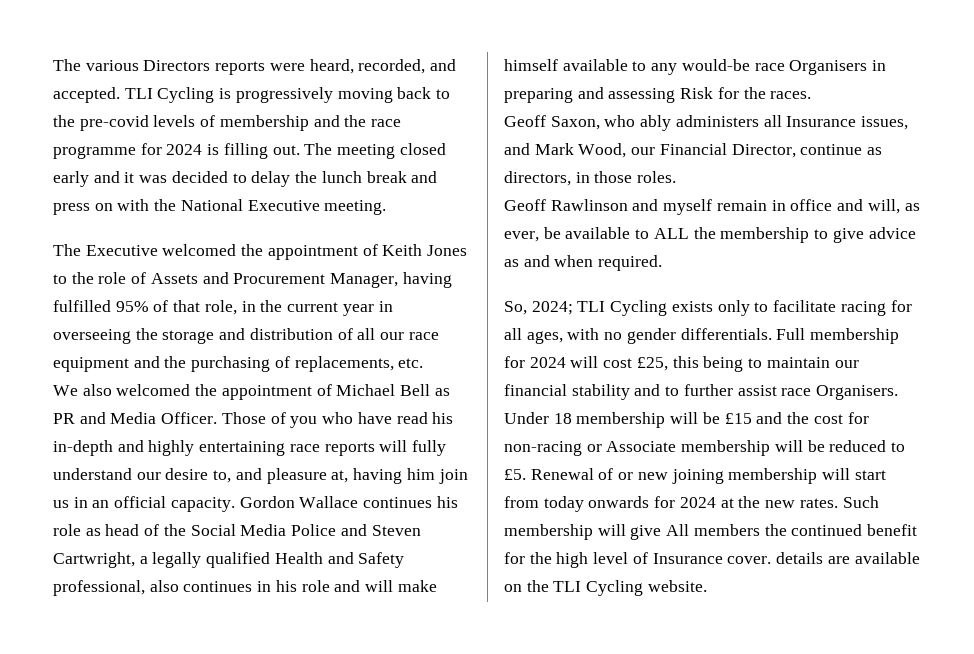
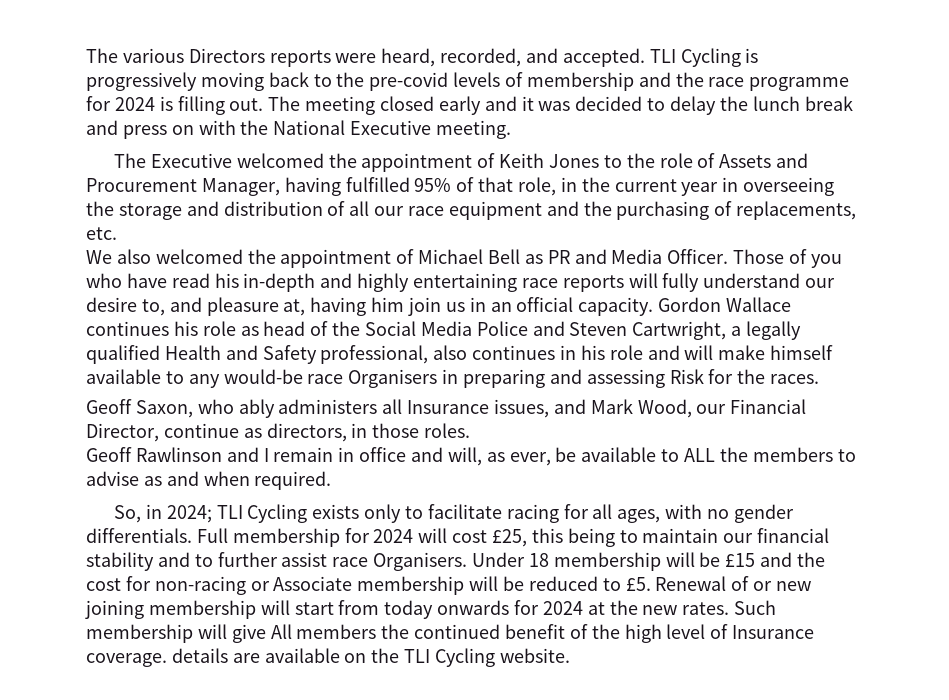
- Geoff Rawlinson and myself remain in office and will, as ever, be available to ALL the membership to give advice as and when required.
+ Geoff Rawlinson and I remain in office and will, as ever, be available to ALL the members to advise as and when required.
- So, 2024; TLI Cycling exists only to facilitate racing for all ages, with no gender differentials.
+ So, in 2024; TLI Cycling exists only to facilitate racing for all ages, with no gender differentials.
- Such membership will give All members the continued benefit for the high level of Insurance cover. details are available on the TLI Cycling website.
+ Such membership will give All members the continued benefit of the high level of Insurance coverage. details are available on the TLI Cycling website.

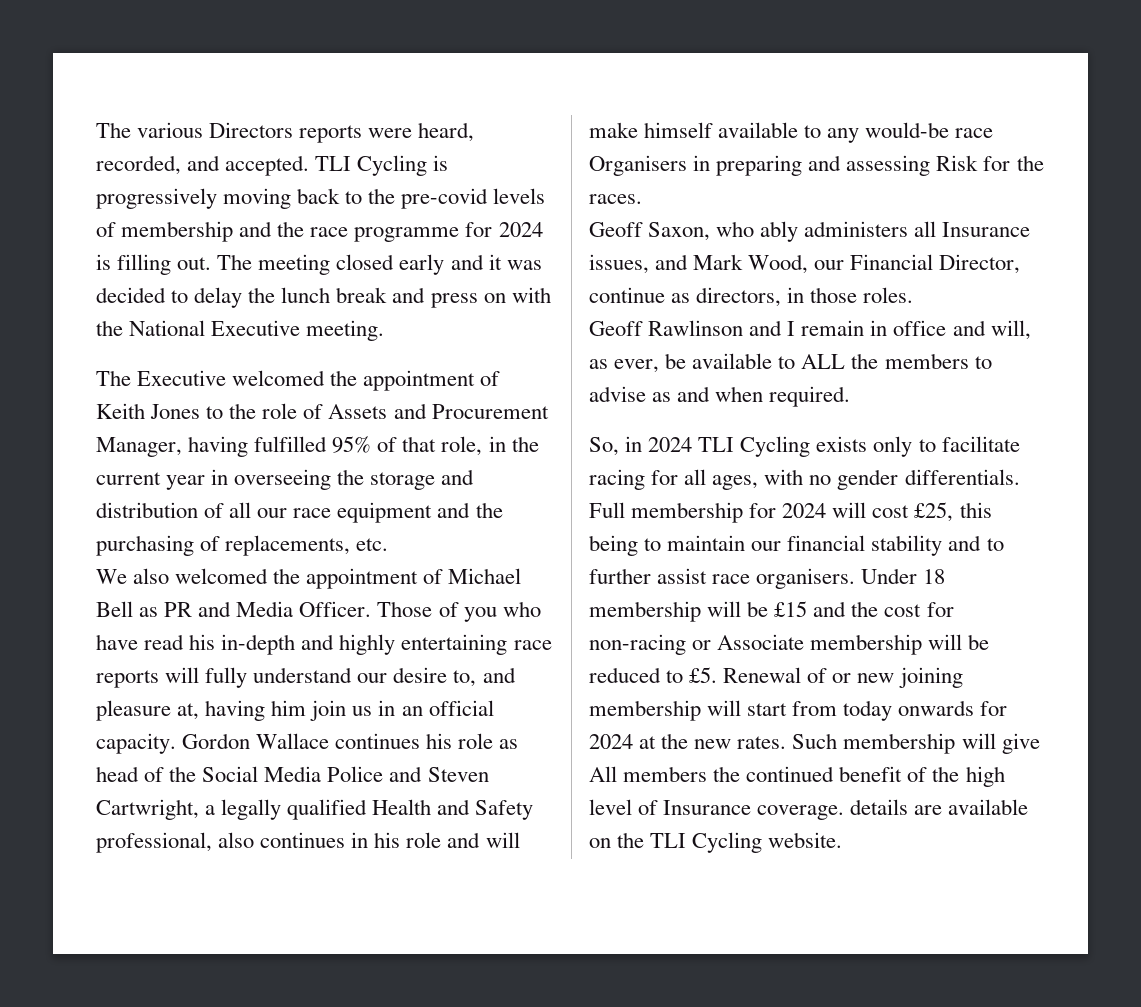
- So, in 2024; TLI Cycling exists only to facilitate racing for all ages, with no gender differentials.
+ So, in 2024 TLI Cycling exists only to facilitate racing for all ages, with no gender differentials.
- Full membership for 2024 will cost £25, this being to maintain our financial stability and to further assist race Organisers.
+ Full membership for 2024 will cost £25, this being to maintain our financial stability and to further assist race organisers.

